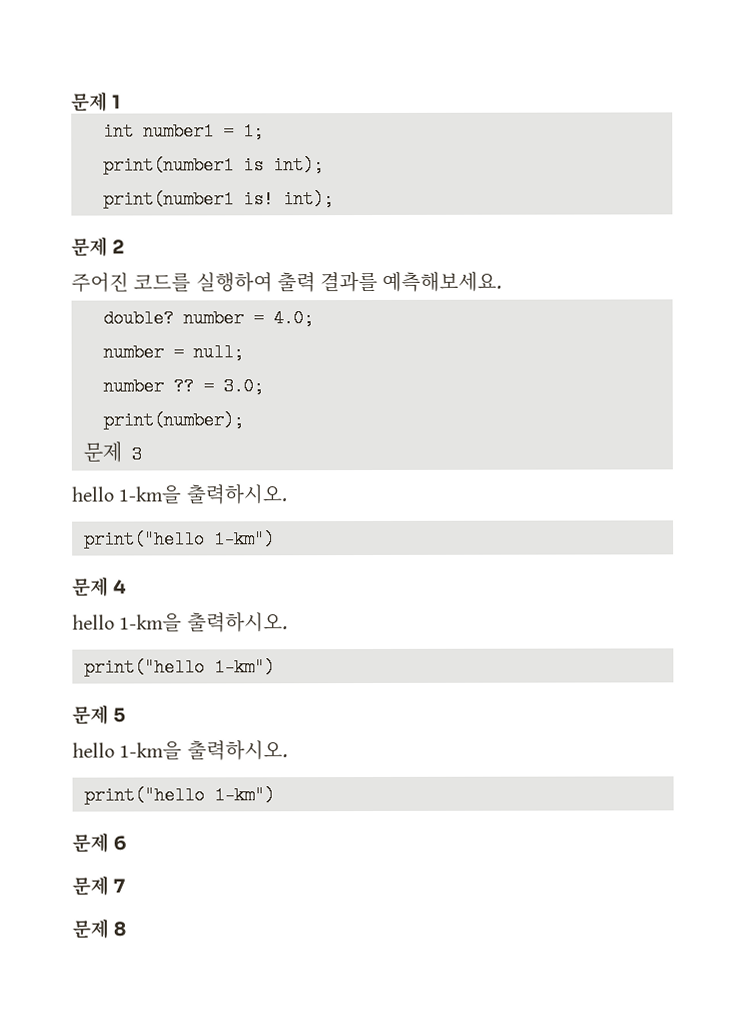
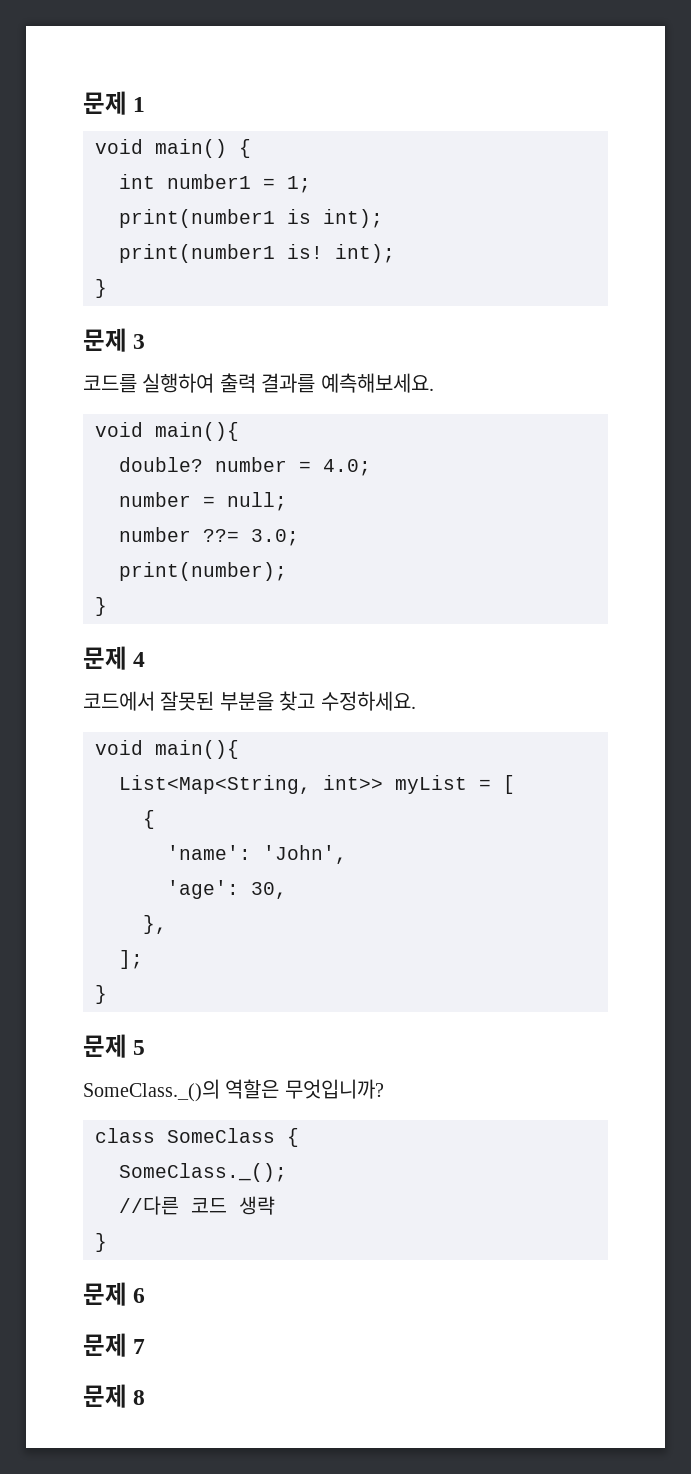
+ void main() {
  print(number1 is! int);
- 문제 2
- 주어진 코드를 실행하여 출력 결과를 예측해보세요.
+ }
+ 문제 3
+ 코드를 실행하여 출력 결과를 예측해보세요.
+ void main(){
- number ?? = 3.0;
+ number ??= 3.0;
  print(number);
- 문제 3
- hello 1-km을 출력하시오.
- print("hello 1-km")
+ }
  문제 4
- hello 1-km을 출력하시오.
- print("hello 1-km")
+ 코드에서 잘못된 부분을 찾고 수정하세요.
+ void main(){
+ List<Map<String, int>> myList = [
+ {
+ 'name': 'John',
+ 'age': 30,
+ },
+ ];
+ }
  문제 5
- hello 1-km을 출력하시오.
- print("hello 1-km")
+ SomeClass._()의 역할은 무엇입니까?
+ class SomeClass {
+ SomeClass._();
+ //다른 코드 생략
+ }

